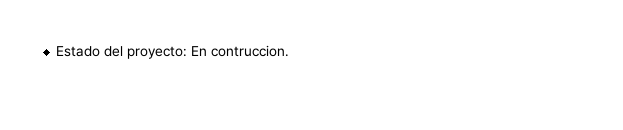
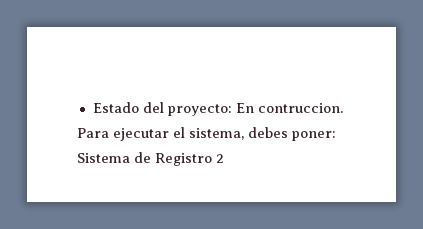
+ Para ejecutar el sistema, debes poner:
+ Sistema de Registro 2

